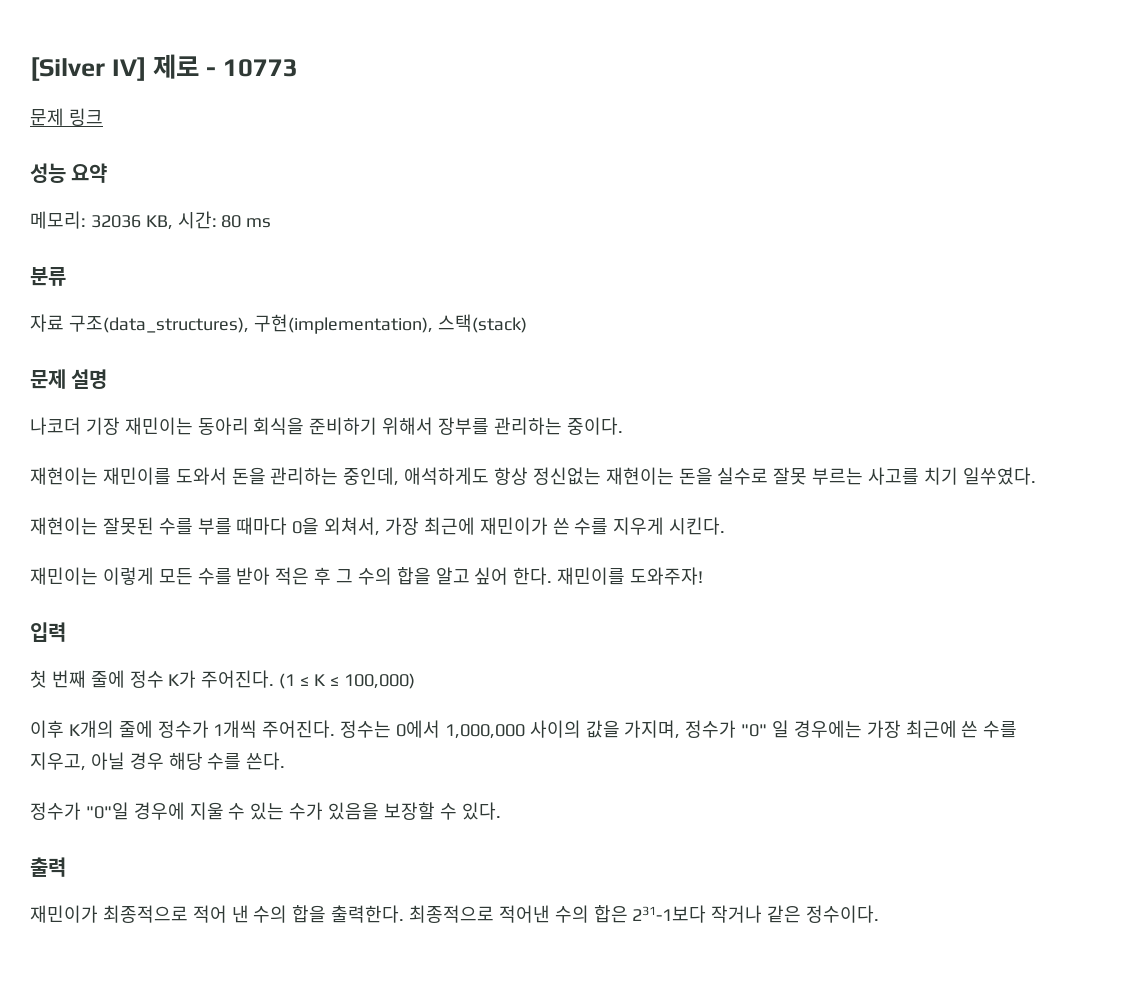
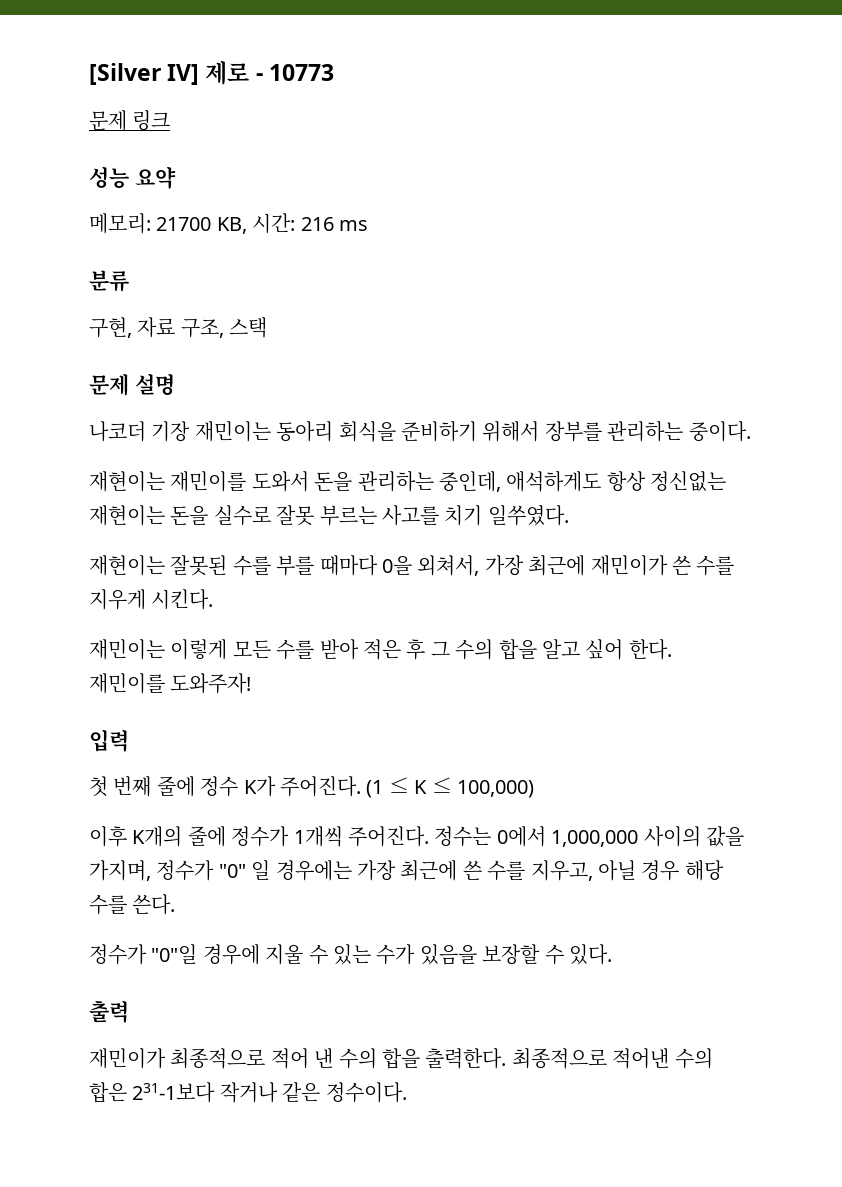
- 메모리: 32036 KB, 시간: 80 ms
+ 메모리: 21700 KB, 시간: 216 ms
- 자료 구조(data_structures), 구현(implementation), 스택(stack)
+ 구현, 자료 구조, 스택

